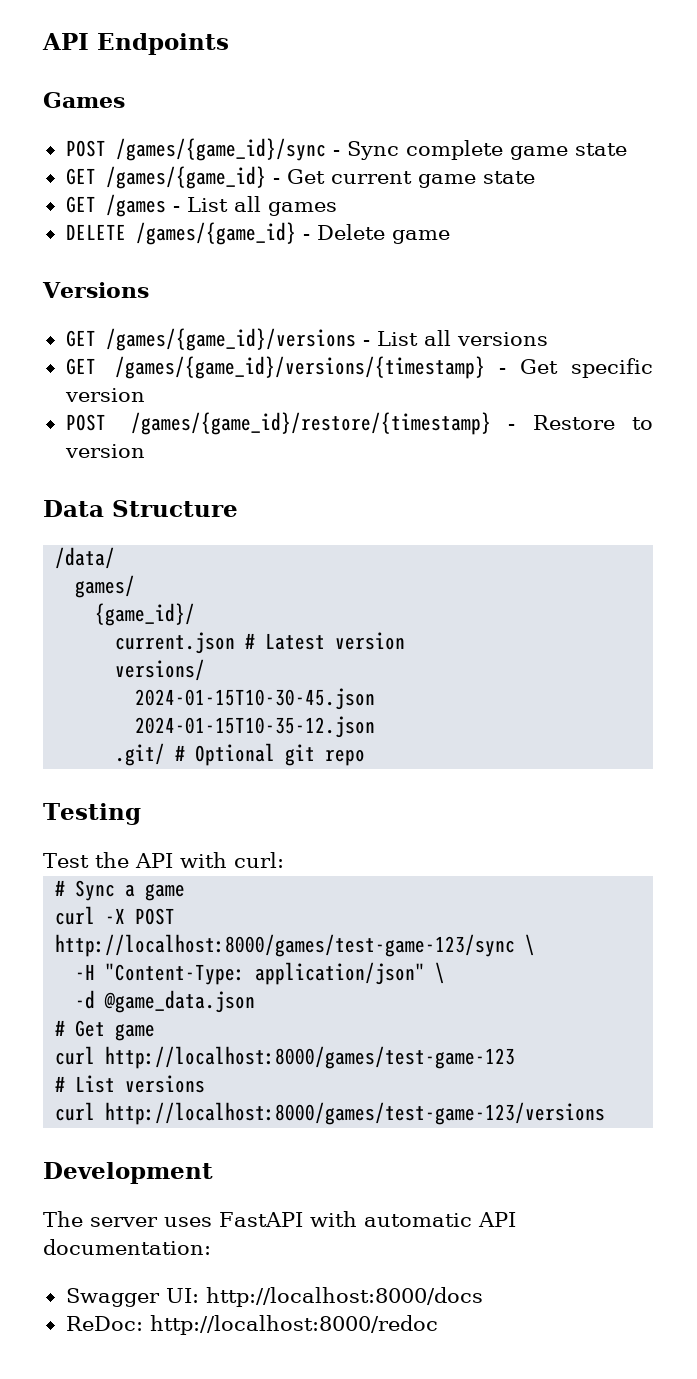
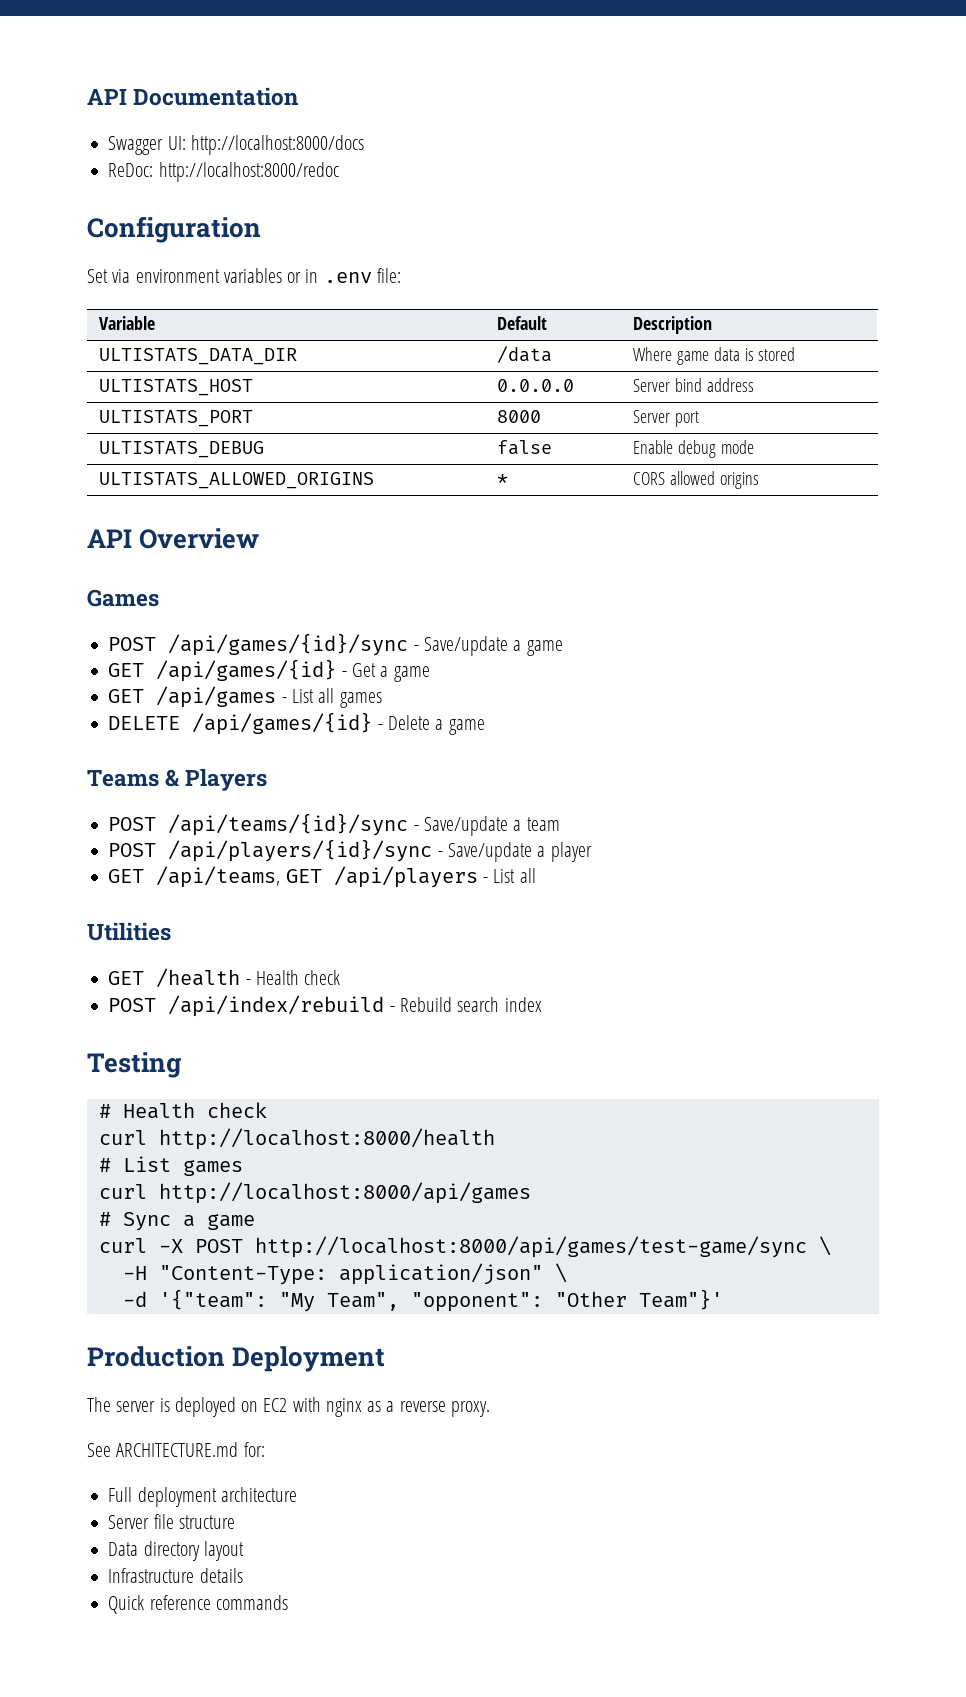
- API Endpoints
+ API Documentation
+ Swagger UI: http://localhost:8000/docs
+ ReDoc: http://localhost:8000/redoc
+ Configuration
+ Set via environment variables or in .env file:
+ Variable | Default | Description
+ ULTISTATS_DATA_DIR | /data | Where game data is stored
+ ULTISTATS_HOST | 0.0.0.0 | Server bind address
+ ULTISTATS_PORT | 8000 | Server port
+ ULTISTATS_DEBUG | false | Enable debug mode
+ ULTISTATS_ALLOWED_ORIGINS | * | CORS allowed origins
+ API Overview
  Games
- POST /games/{game_id}/sync - Sync complete game state
- GET /games/{game_id} - Get current game state
- GET /games - List all games
+ POST /api/games/{id}/sync - Save/update a game
+ GET /api/games/{id} - Get a game
+ GET /api/games - List all games
- DELETE /games/{game_id} - Delete game
- Versions
- GET /games/{game_id}/versions - List all versions
- GET /games/{game_id}/versions/{timestamp} - Get specific version
- POST /games/{game_id}/restore/{timestamp} - Restore to version
- Data Structure
- /data/
- games/
- {game_id}/
- current.json # Latest version
- versions/
- 2024-01-15T10-30-45.json
- 2024-01-15T10-35-12.json
- .git/ # Optional git repo
+ DELETE /api/games/{id} - Delete a game
+ Teams & Players
+ POST /api/teams/{id}/sync - Save/update a team
+ POST /api/players/{id}/sync - Save/update a player
+ GET /api/teams, GET /api/players - List all
+ Utilities
+ GET /health - Health check
+ POST /api/index/rebuild - Rebuild search index
  Testing
- Test the API with curl:
+ # Health check
+ curl http://localhost:8000/health
+ # List games
+ curl http://localhost:8000/api/games
- curl -X POST http://localhost:8000/games/test-game-123/sync \
+ curl -X POST http://localhost:8000/api/games/test-game/sync \
- -d @game_data.json
- # Get game
- curl http://localhost:8000/games/test-game-123
- # List versions
- curl http://localhost:8000/games/test-game-123/versions
- Development
- The server uses FastAPI with automatic API documentation:
- Swagger UI: http://localhost:8000/docs
- ReDoc: http://localhost:8000/redoc
+ -d '{"team": "My Team", "opponent": "Other Team"}'
+ Production Deployment
+ The server is deployed on EC2 with nginx as a reverse proxy.
+ See ARCHITECTURE.md for:
+ Full deployment architecture
+ Server file structure
+ Data directory layout
+ Infrastructure details
+ Quick reference commands

